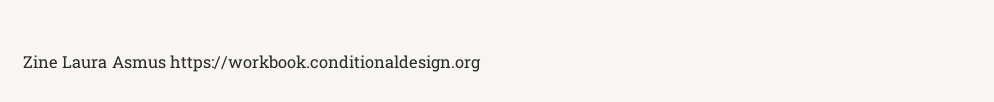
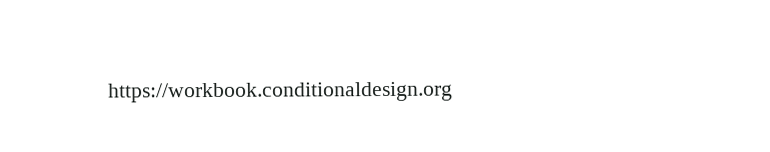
- Zine Laura Asmus https://workbook.conditionaldesign.org
+ https://workbook.conditionaldesign.org

